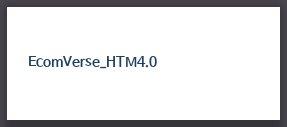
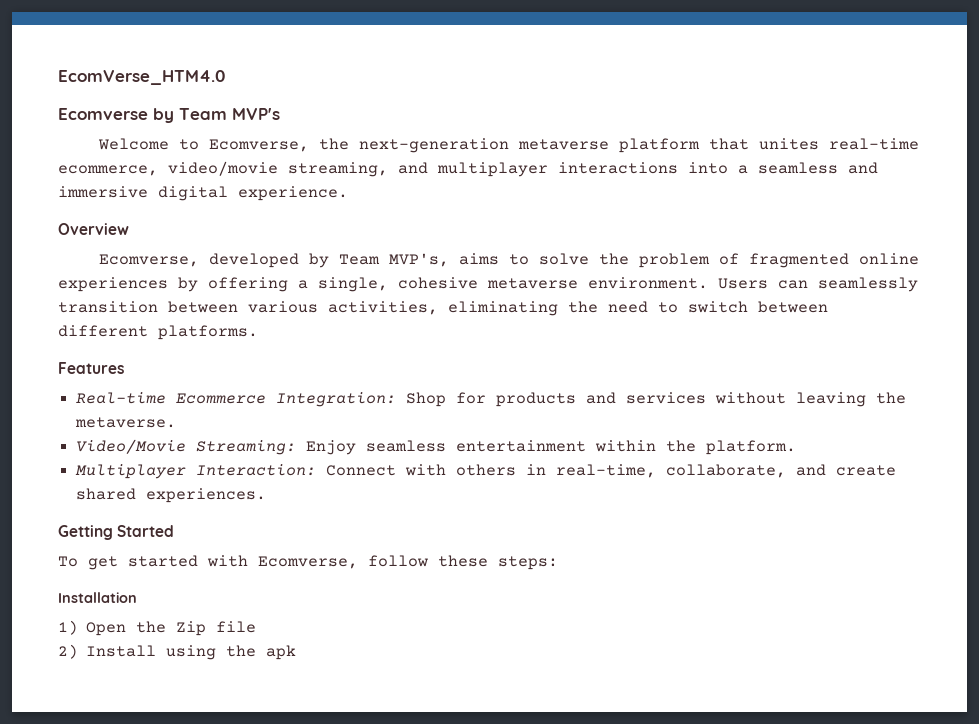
+ Ecomverse by Team MVP's
+ Welcome to Ecomverse, the next-generation metaverse platform that unites real-time ecommerce, video/movie streaming, and multiplayer interactions into a seamless and immersive digital experience.
+ Overview
+ Ecomverse, developed by Team MVP's, aims to solve the problem of fragmented online experiences by offering a single, cohesive metaverse environment. Users can seamlessly transition between various activities, eliminating the need to switch between different platforms.
+ Features
+ Real-time Ecommerce Integration: Shop for products and services without leaving the metaverse.
+ Video/Movie Streaming: Enjoy seamless entertainment within the platform.
+ Multiplayer Interaction: Connect with others in real-time, collaborate, and create shared experiences.
+ Getting Started
+ To get started with Ecomverse, follow these steps:
+ Installation
+ 1) Open the Zip file
+ 2) Install using the apk

